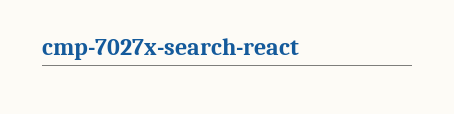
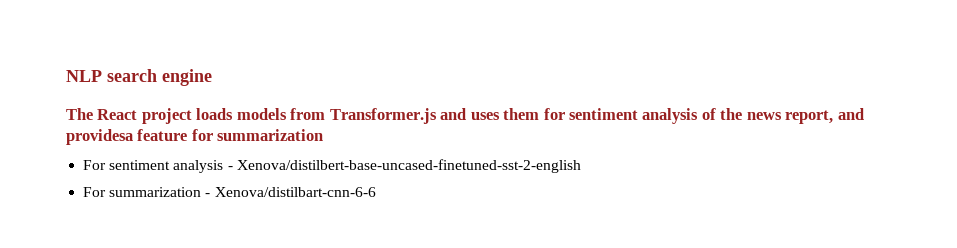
- cmp-7027x-search-react
+ NLP search engine
+ The React project loads models from Transformer.js and uses them for sentiment analysis of the news report, and providesa feature for summarization
+ For sentiment analysis - Xenova/distilbert-base-uncased-finetuned-sst-2-english
+ For summarization - Xenova/distilbart-cnn-6-6

